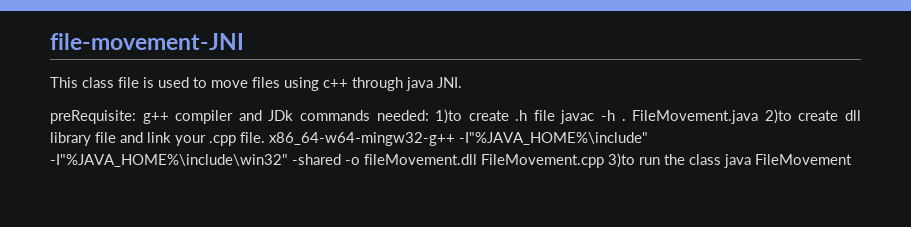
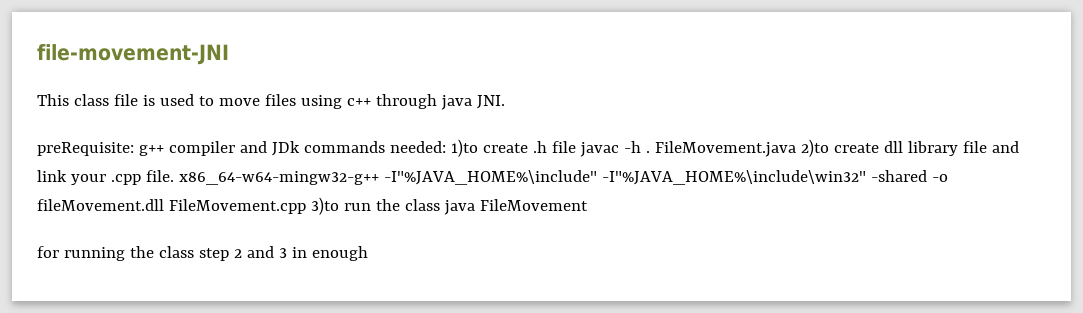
+ for running the class step 2 and 3 in enough

